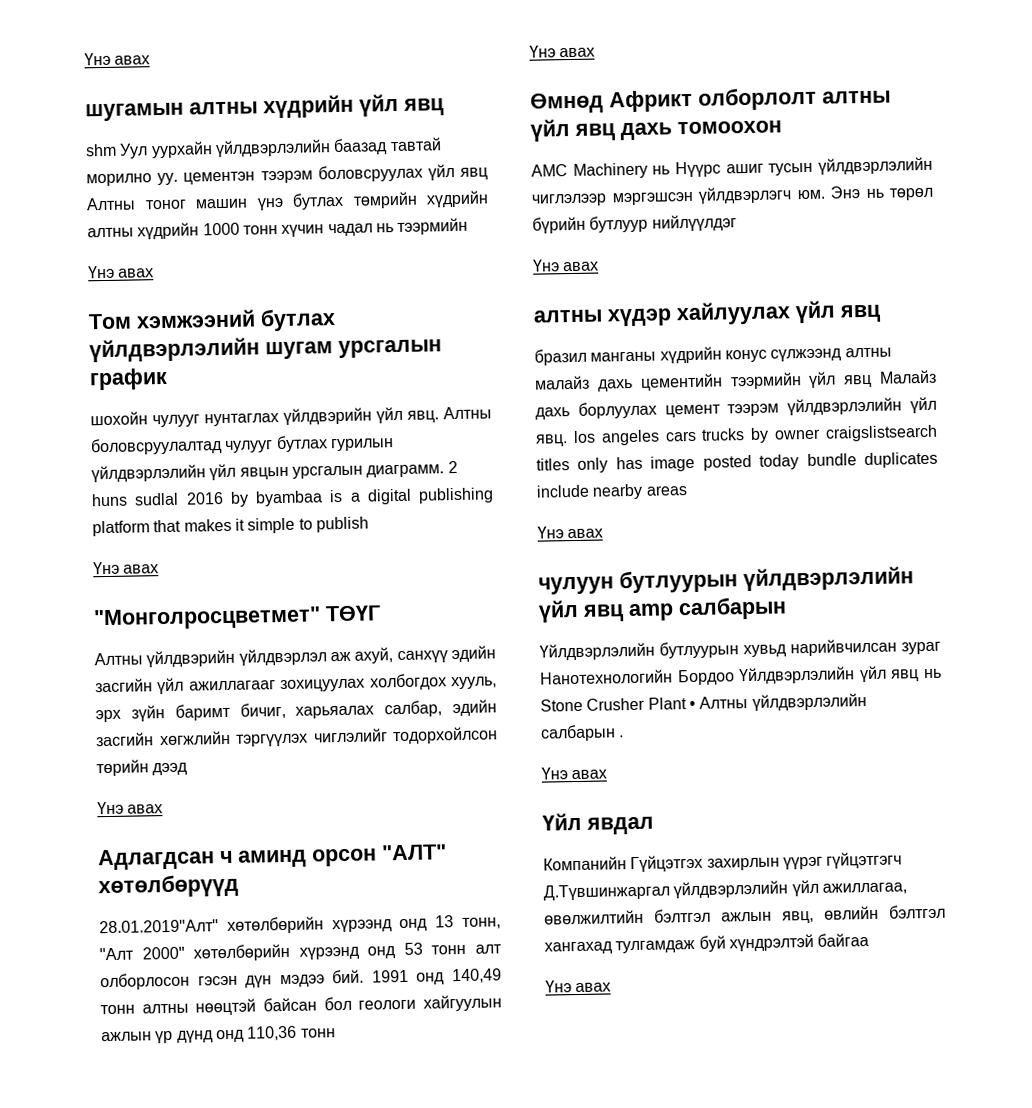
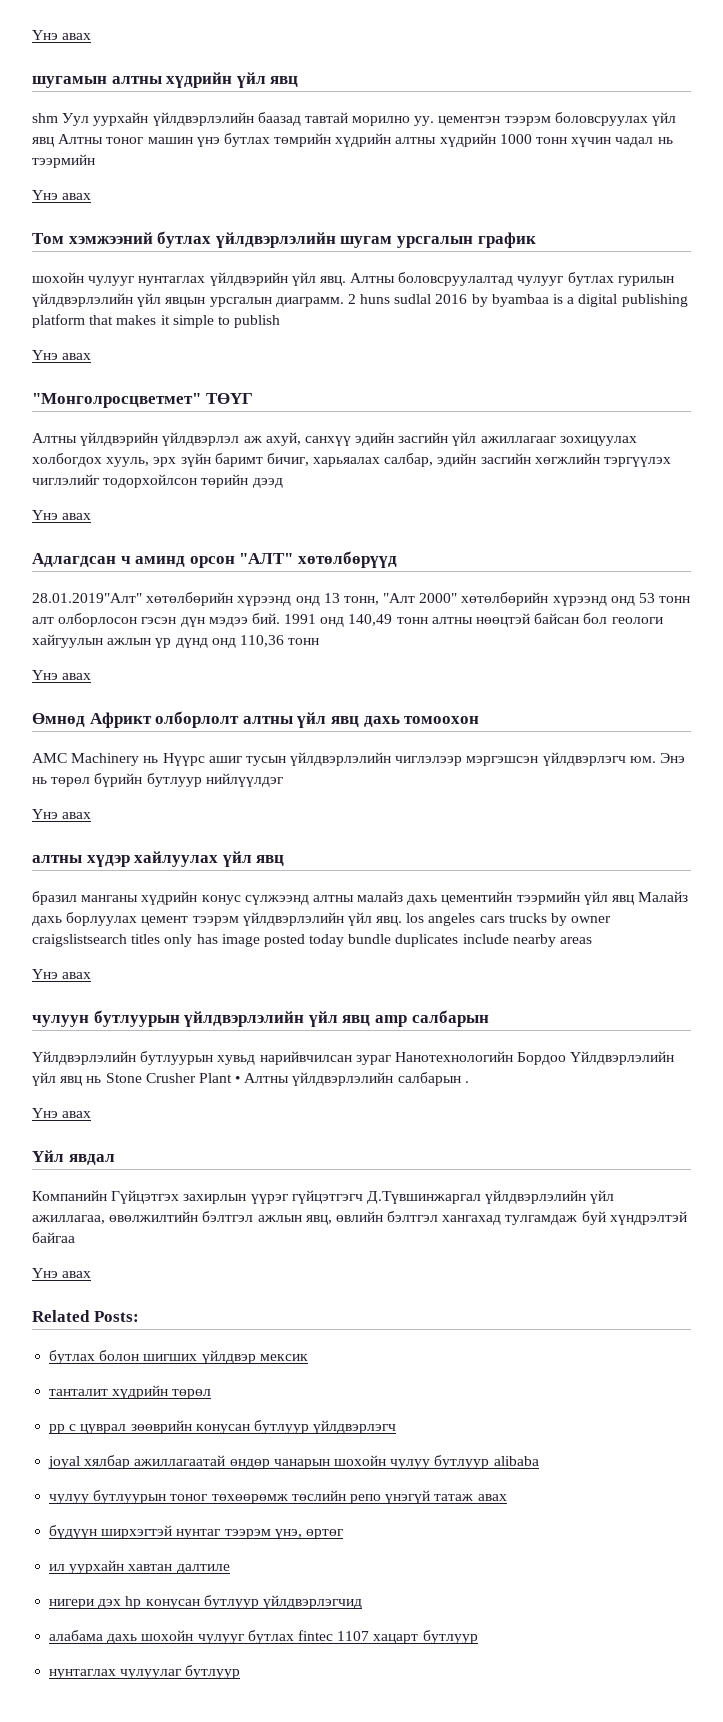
+ Related Posts:
+ бутлах болон шигших үйлдвэр мексик
+ танталит хүдрийн төрөл
+ pp c цуврал зөөврийн конусан бутлуур үйлдвэрлэгч
+ joyal хялбар ажиллагаатай өндөр чанарын шохойн чулуу бутлуур alibaba
+ чулуу бутлуурын тоног төхөөрөмж төслийн репо үнэгүй татаж авах
+ бүдүүн ширхэгтэй нунтаг тээрэм үнэ, өртөг
+ ил уурхайн хавтан далтиле
+ нигери дэх hp конусан бутлуур үйлдвэрлэгчид
+ алабама дахь шохойн чулууг бутлах fintec 1107 хацарт бутлуур
+ нунтаглах чулуулаг бутлуур

